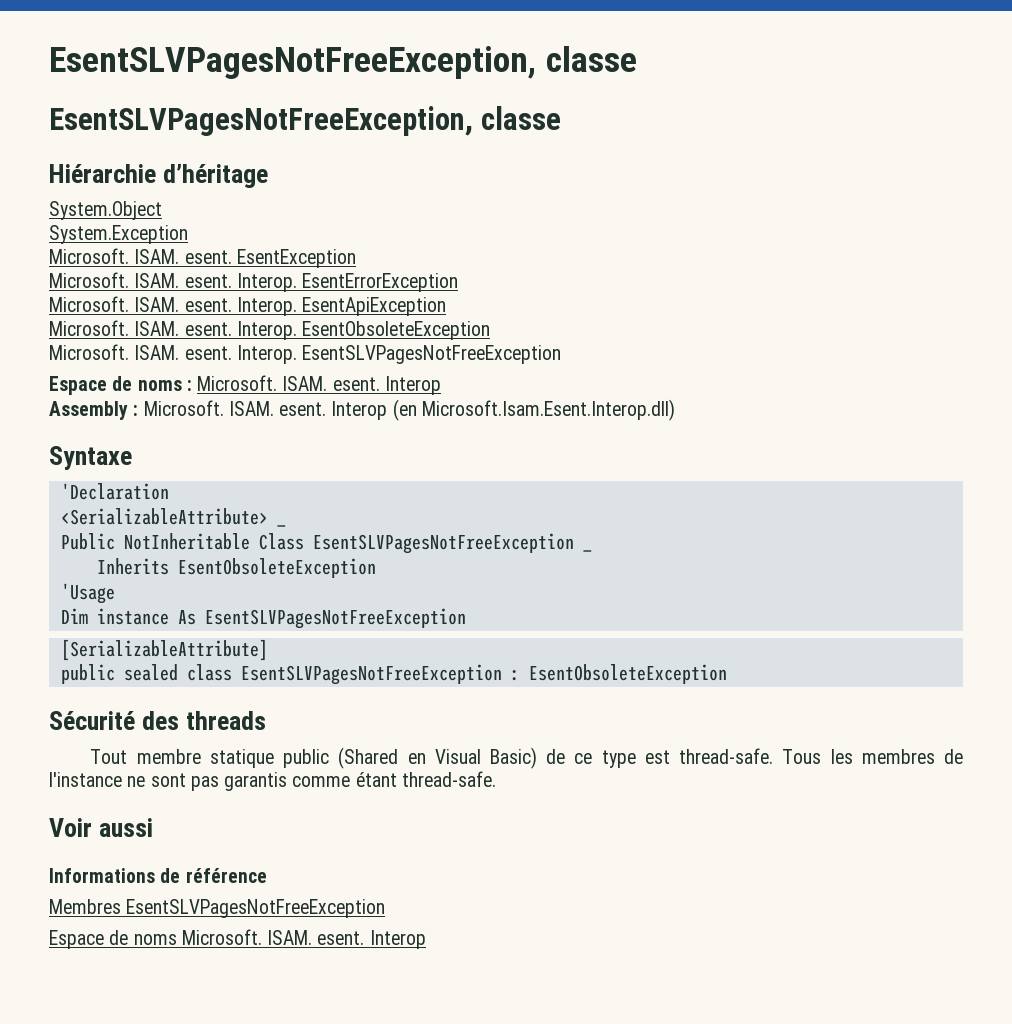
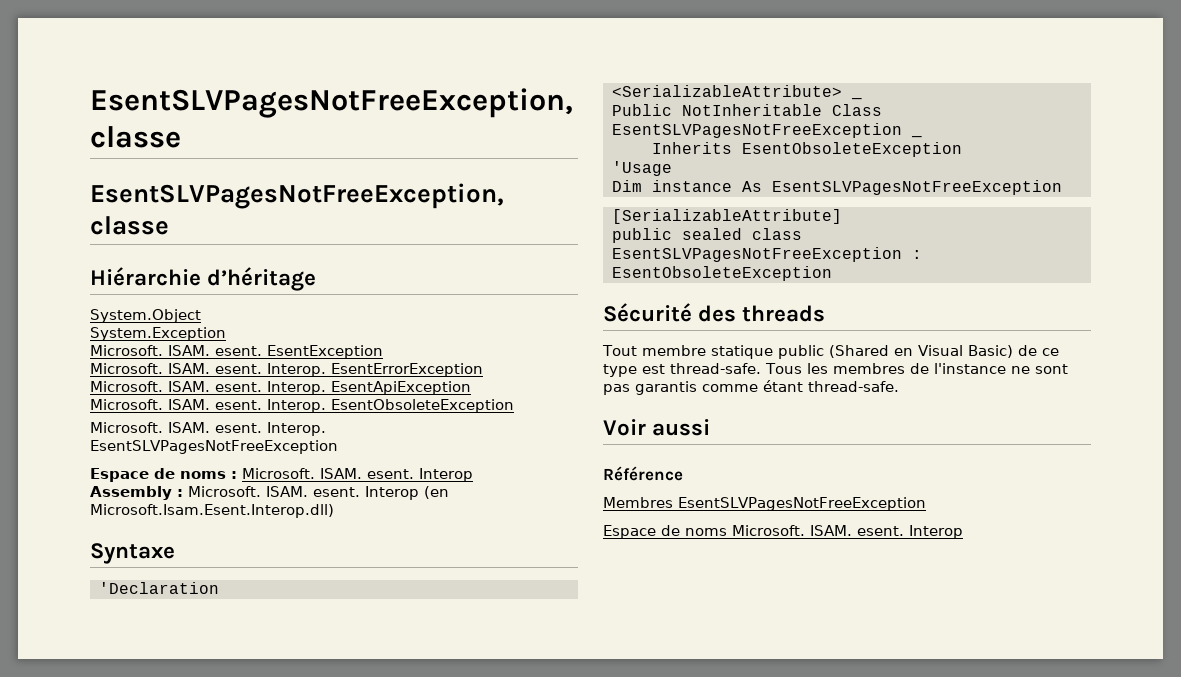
- Informations de référence
+ Référence

